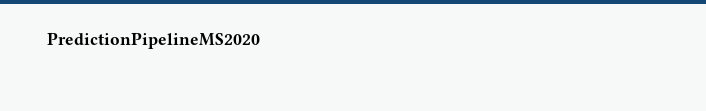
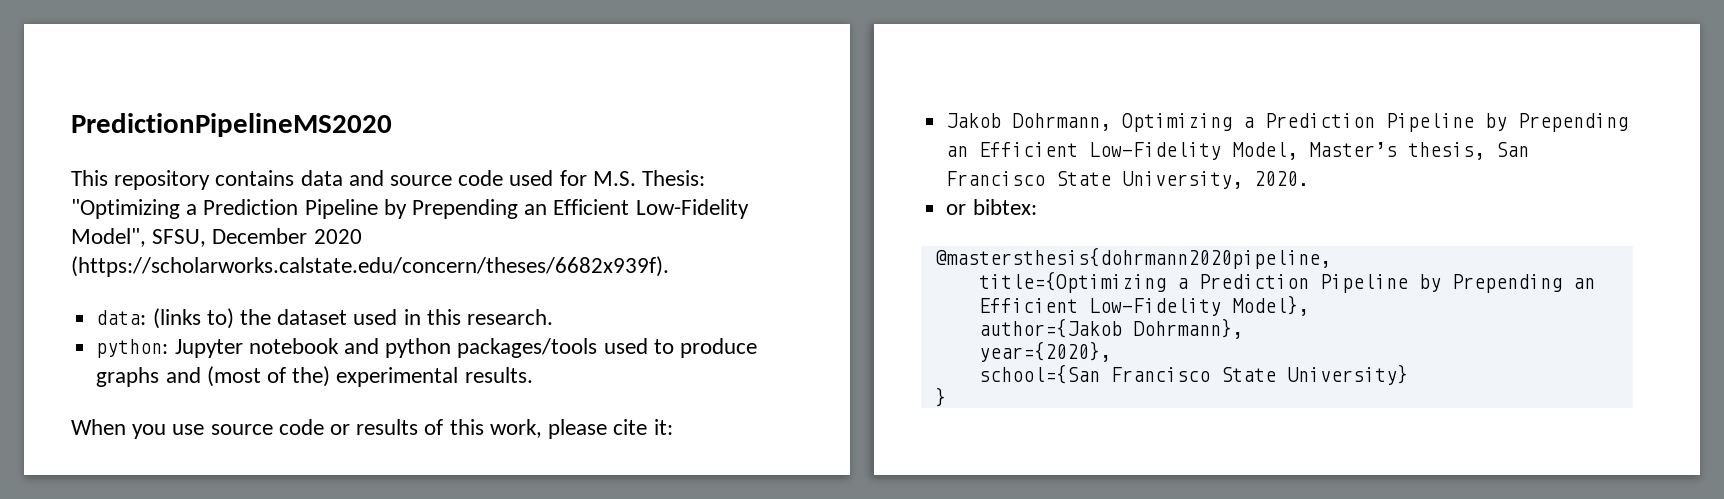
+ This repository contains data and source code used for M.S. Thesis: "Optimizing a Prediction Pipeline by Prepending an Efficient Low-Fidelity Model", SFSU, December 2020 (https://scholarworks.calstate.edu/concern/theses/6682x939f).
+ data: (links to) the dataset used in this research.
+ python: Jupyter notebook and python packages/tools used to produce graphs and (most of the) experimental results.
+ When you use source code or results of this work, please cite it:
+ Jakob Dohrmann, Optimizing a Prediction Pipeline by Prepending an Efficient Low-Fidelity Model, Master’s thesis, San Francisco State University, 2020.
+ or bibtex:
+ @mastersthesis{dohrmann2020pipeline,
+ title={Optimizing a Prediction Pipeline by Prepending an Efficient Low-Fidelity Model},
+ author={Jakob Dohrmann},
+ year={2020},
+ school={San Francisco State University}
+ }

